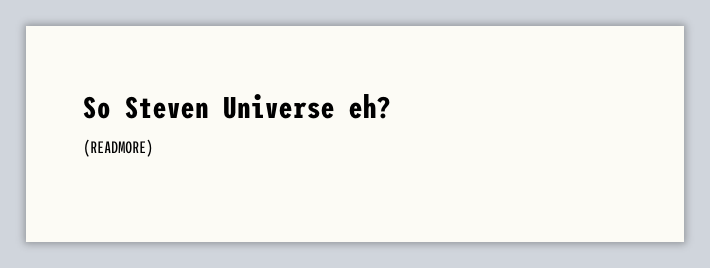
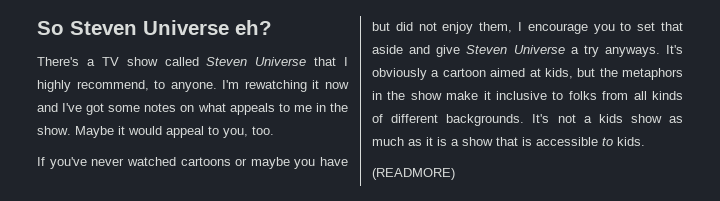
+ There's a TV show called Steven Universe that I highly recommend, to anyone. I'm rewatching it now and I've got some notes on what appeals to me in the show. Maybe it would appeal to you, too.
+ If you've never watched cartoons or maybe you have but did not enjoy them, I encourage you to set that aside and give Steven Universe a try anyways. It's obviously a cartoon aimed at kids, but the metaphors in the show make it inclusive to folks from all kinds of different backgrounds. It's not a kids show as much as it is a show that is accessible to kids.

